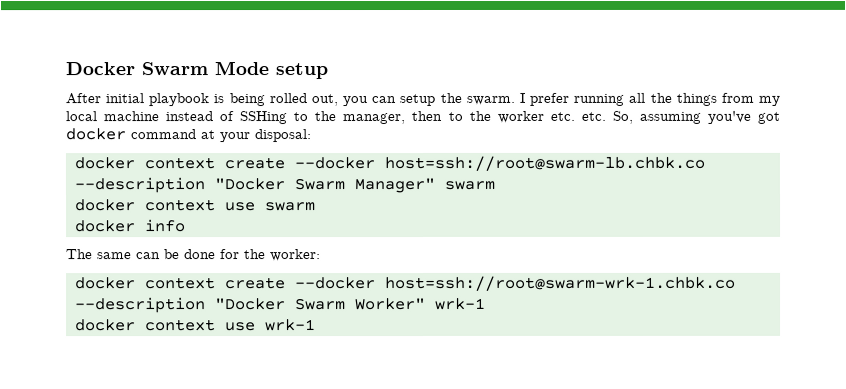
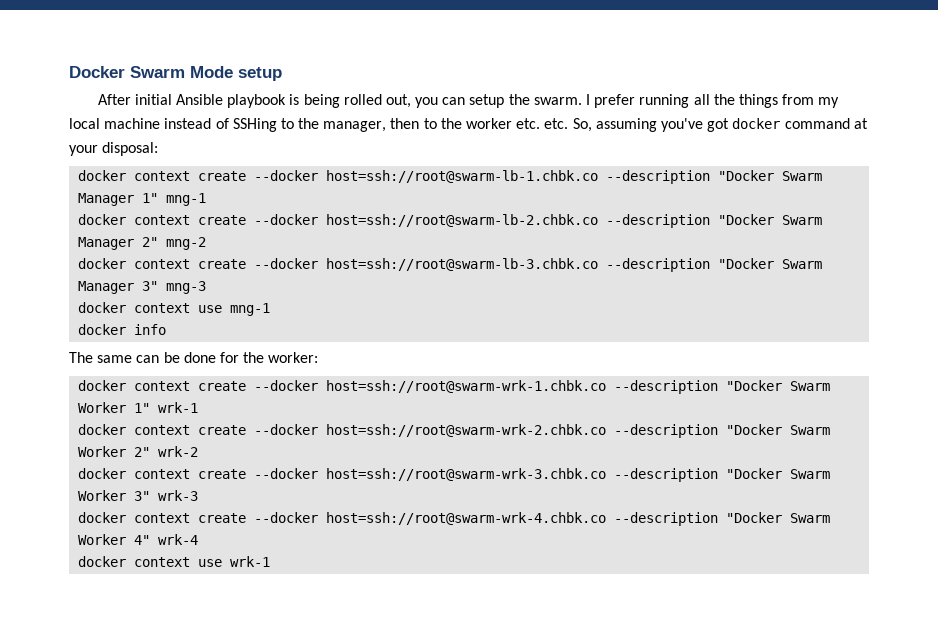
- After initial playbook is being rolled out, you can setup the swarm.
+ After initial Ansible playbook is being rolled out, you can setup the swarm.
- docker context create --docker host=ssh://root@swarm-lb.chbk.co --description "Docker Swarm Manager" swarm
- docker context use swarm
+ docker context create --docker host=ssh://root@swarm-lb-1.chbk.co --description "Docker Swarm Manager 1" mng-1
+ docker context create --docker host=ssh://root@swarm-lb-2.chbk.co --description "Docker Swarm Manager 2" mng-2
+ docker context create --docker host=ssh://root@swarm-lb-3.chbk.co --description "Docker Swarm Manager 3" mng-3
+ docker context use mng-1
- docker context create --docker host=ssh://root@swarm-wrk-1.chbk.co --description "Docker Swarm Worker" wrk-1
+ docker context create --docker host=ssh://root@swarm-wrk-1.chbk.co --description "Docker Swarm Worker 1" wrk-1
+ docker context create --docker host=ssh://root@swarm-wrk-2.chbk.co --description "Docker Swarm Worker 2" wrk-2
+ docker context create --docker host=ssh://root@swarm-wrk-3.chbk.co --description "Docker Swarm Worker 3" wrk-3
+ docker context create --docker host=ssh://root@swarm-wrk-4.chbk.co --description "Docker Swarm Worker 4" wrk-4

